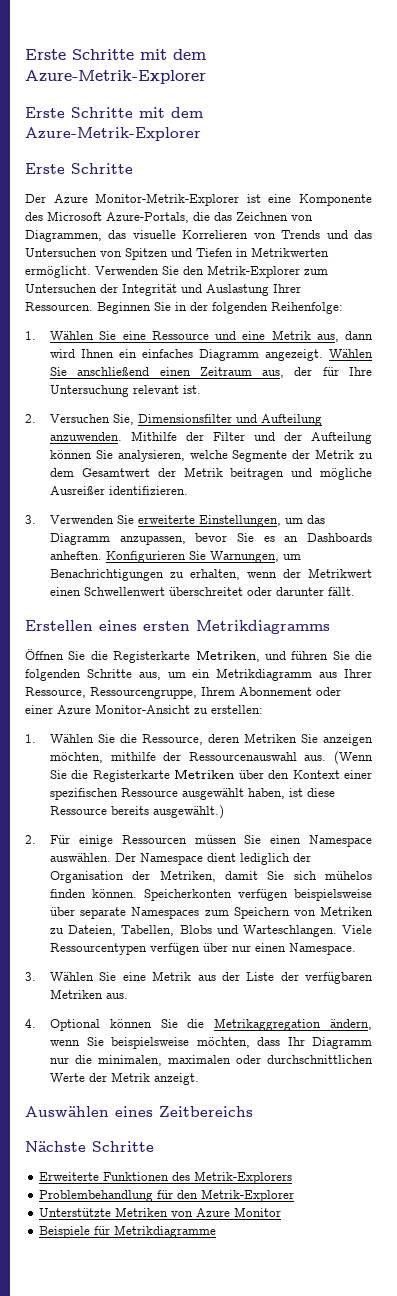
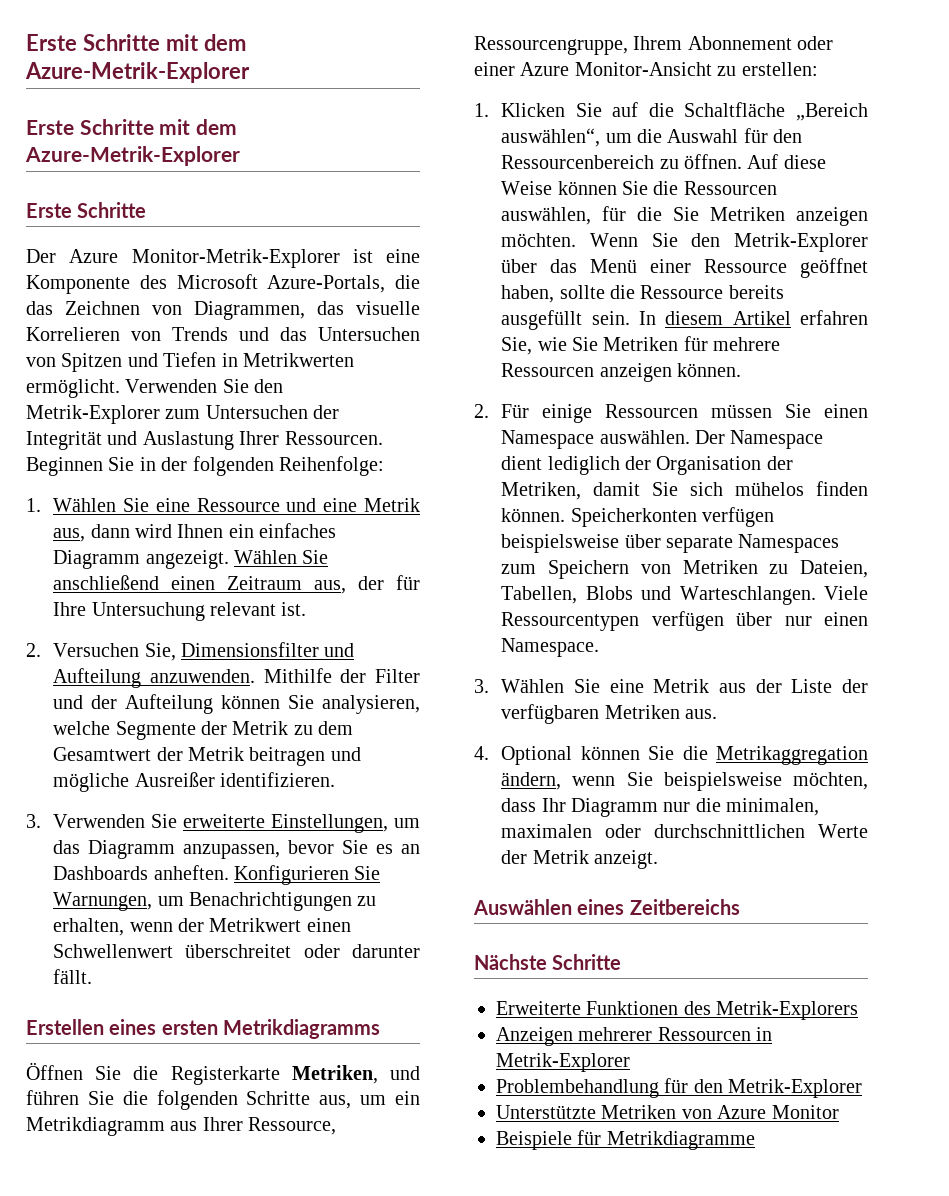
- 1. Wählen Sie die Ressource, deren Metriken Sie anzeigen möchten, mithilfe der Ressourcenauswahl aus. (Wenn Sie die Registerkarte Metriken über den Kontext einer spezifischen Ressource ausgewählt haben, ist diese Ressource bereits ausgewählt.)
+ 1. Klicken Sie auf die Schaltfläche „Bereich auswählen“, um die Auswahl für den Ressourcenbereich zu öffnen. Auf diese Weise können Sie die Ressourcen auswählen, für die Sie Metriken anzeigen möchten. Wenn Sie den Metrik-Explorer über das Menü einer Ressource geöffnet haben, sollte die Ressource bereits ausgefüllt sein. In diesem Artikel erfahren Sie, wie Sie Metriken für mehrere Ressourcen anzeigen können.
+ Anzeigen mehrerer Ressourcen in Metrik-Explorer

